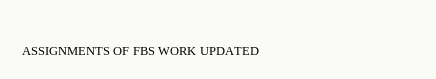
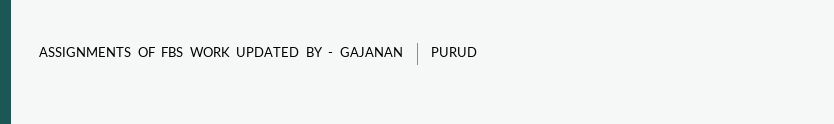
- ASSIGNMENTS OF FBS WORK UPDATED
+ ASSIGNMENTS OF FBS WORK UPDATED BY - GAJANAN PURUD

